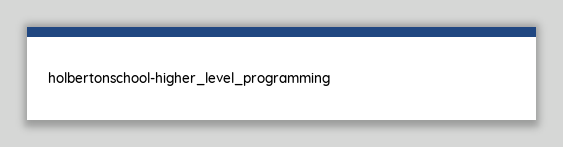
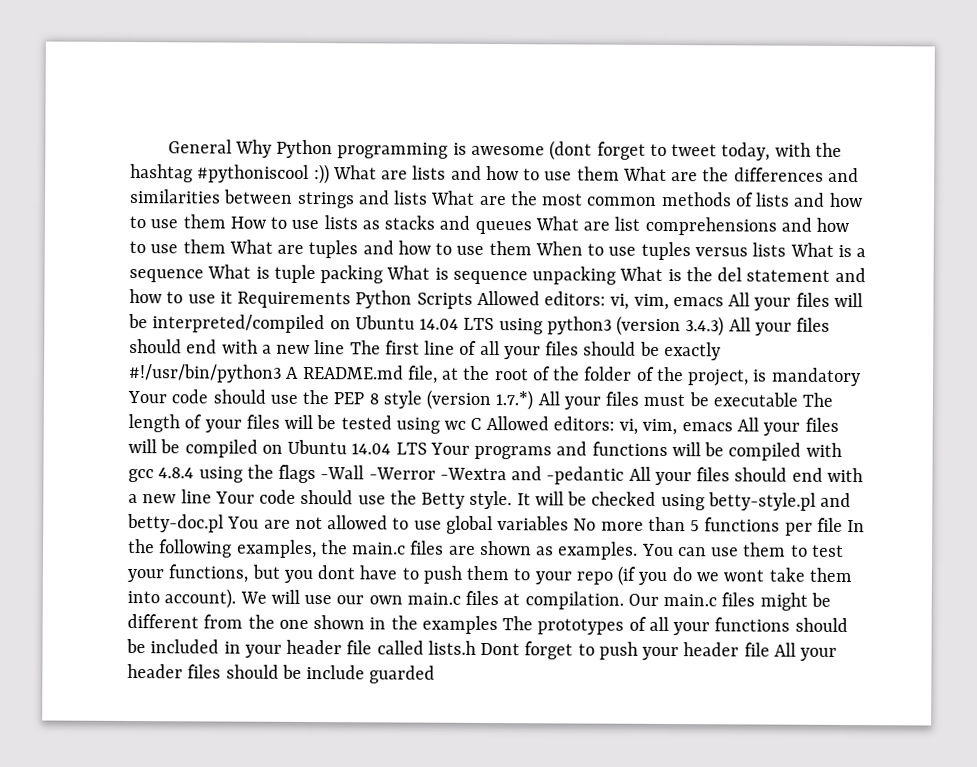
- holbertonschool-higher_level_programming
+ General Why Python programming is awesome (dont forget to tweet today, with the hashtag #pythoniscool :)) What are lists and how to use them What are the differences and similarities between strings and lists What are the most common methods of lists and how to use them How to use lists as stacks and queues What are list comprehensions and how to use them What are tuples and how to use them When to use tuples versus lists What is a sequence What is tuple packing What is sequence unpacking What is the del statement and how to use it Requirements Python Scripts Allowed editors: vi, vim, emacs All your files will be interpreted/compiled on Ubuntu 14.04 LTS using python3 (version 3.4.3) All your files should end with a new line The first line of all your files should be exactly #!/usr/bin/python3 A README.md file, at the root of the folder of the project, is mandatory Your code should use the PEP 8 style (version 1.7.*) All your files must be executable The length of your files will be tested using wc C Allowed editors: vi, vim, emacs All your files will be compiled on Ubuntu 14.04 LTS Your programs and functions will be compiled with gcc 4.8.4 using the flags -Wall -Werror -Wextra and -pedantic All your files should end with a new line Your code should use the Betty style. It will be checked using betty-style.pl and betty-doc.pl You are not allowed to use global variables No more than 5 functions per file In the following examples, the main.c files are shown as examples. You can use them to test your functions, but you dont have to push them to your repo (if you do we wont take them into account). We will use our own main.c files at compilation. Our main.c files might be different from the one shown in the examples The prototypes of all your functions should be included in your header file called lists.h Dont forget to push your header file All your header files should be include guarded

